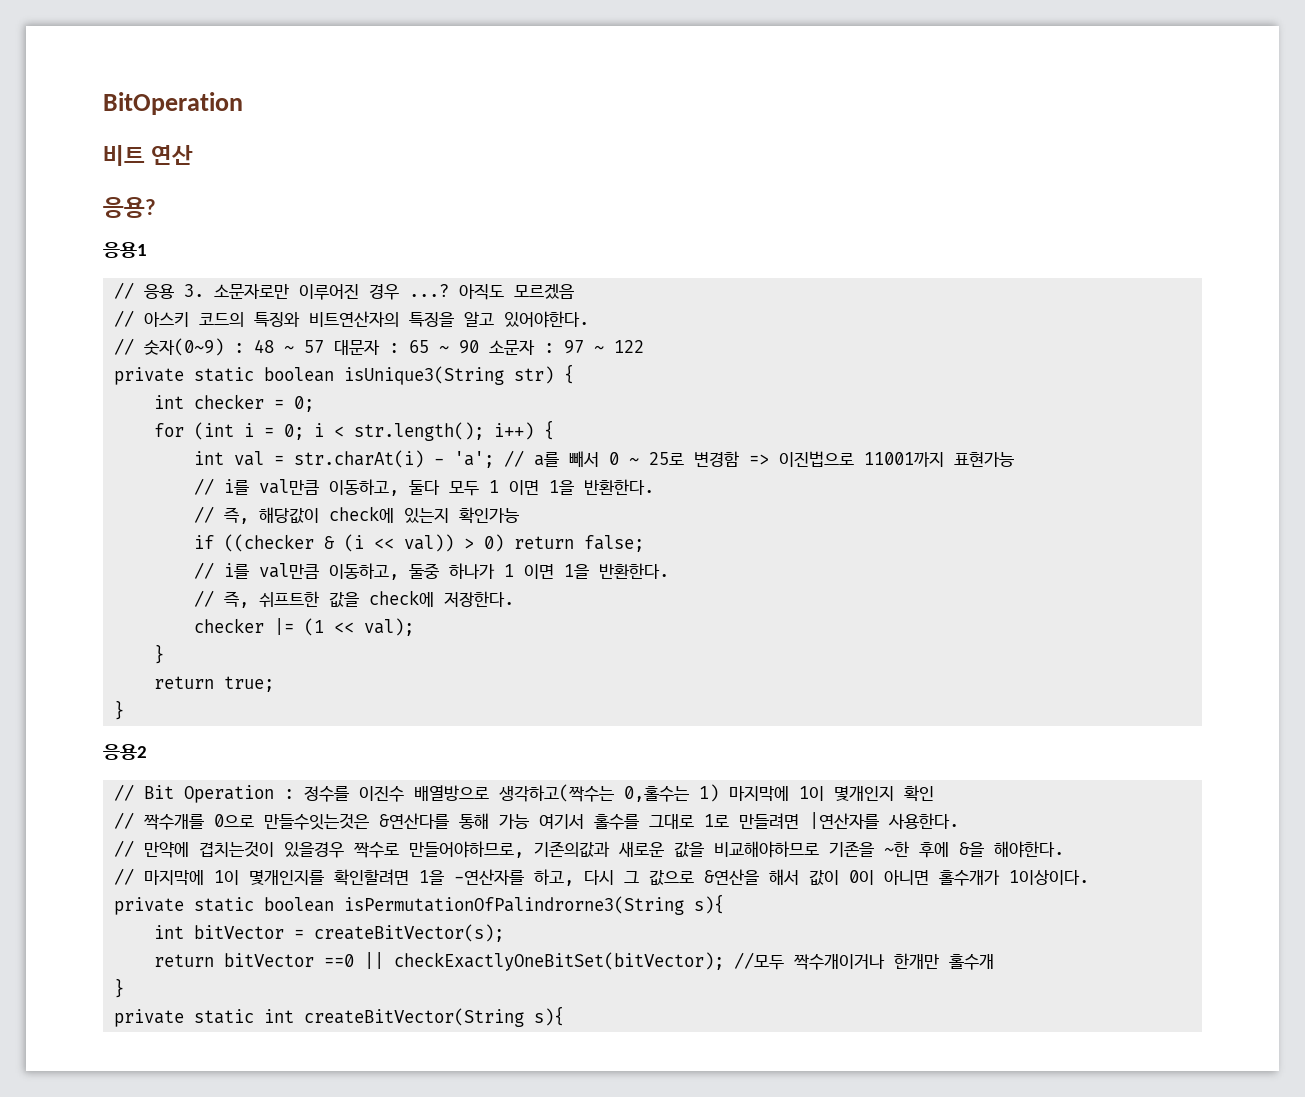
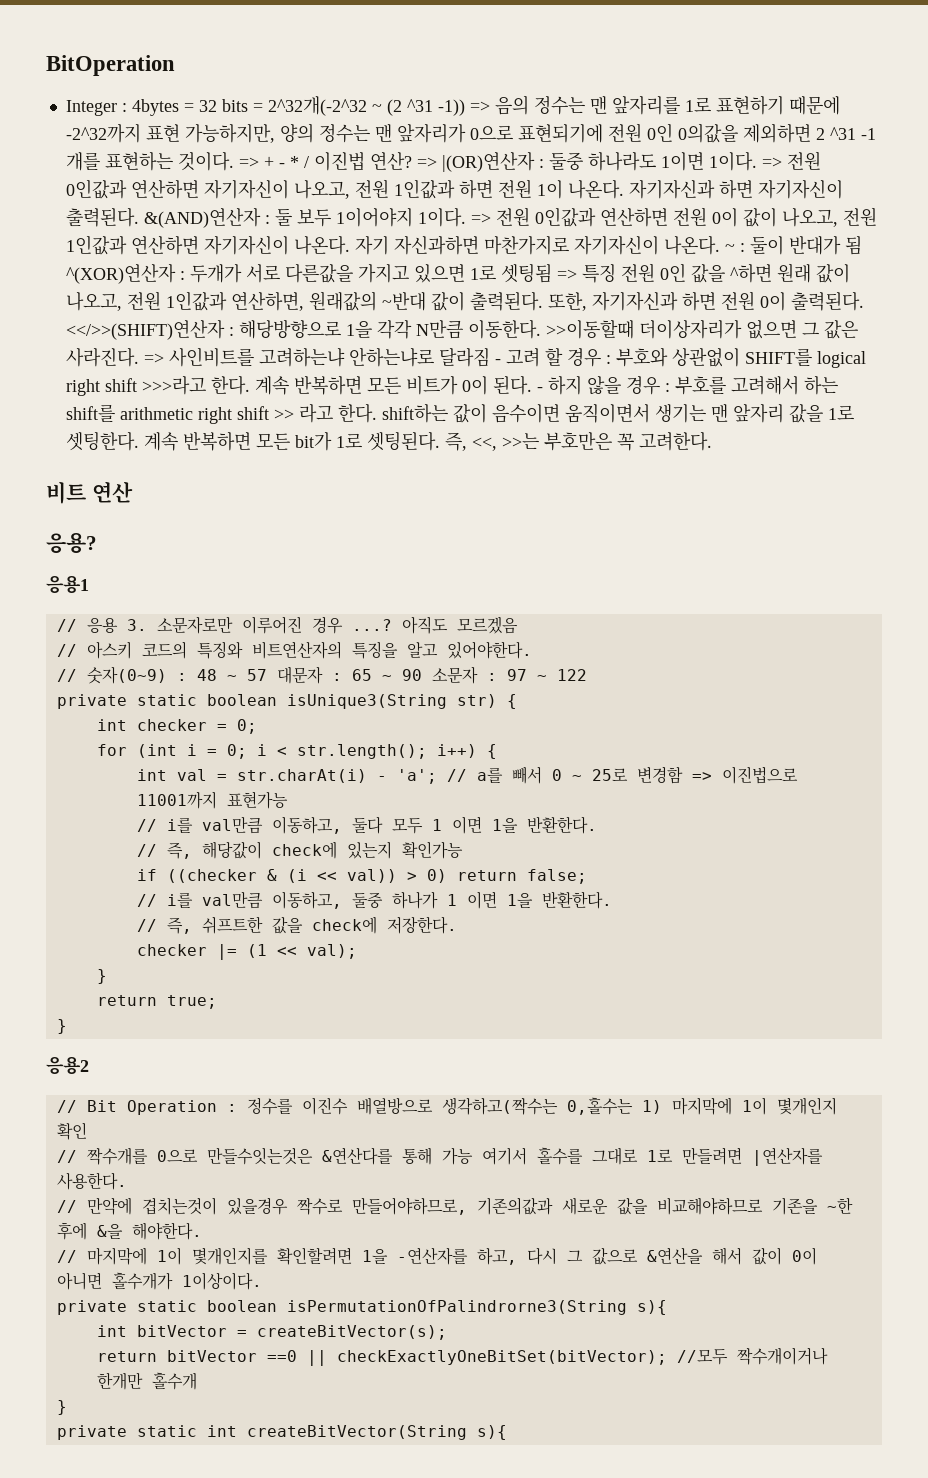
+ Integer : 4bytes = 32 bits = 2^32개(-2^32 ~ (2 ^31 -1)) => 음의 정수는 맨 앞자리를 1로 표현하기 때문에 -2^32까지 표현 가능하지만, 양의 정수는 맨 앞자리가 0으로 표현되기에 전원 0인 0의값을 제외하면 2 ^31 -1 개를 표현하는 것이다. => + - * / 이진법 연산? => |(OR)연산자 : 둘중 하나라도 1이면 1이다. => 전원 0인값과 연산하면 자기자신이 나오고, 전원 1인값과 하면 전원 1이 나온다. 자기자신과 하면 자기자신이 출력된다. &(AND)연산자 : 둘 보두 1이어야지 1이다. => 전원 0인값과 연산하면 전원 0이 값이 나오고, 전원 1인값과 연산하면 자기자신이 나온다. 자기 자신과하면 마찬가지로 자기자신이 나온다. ~ : 둘이 반대가 됨 ^(XOR)연산자 : 두개가 서로 다른값을 가지고 있으면 1로 셋팅됨 => 특징 전원 0인 값을 ^하면 원래 값이 나오고, 전원 1인값과 연산하면, 원래값의 ~반대 값이 출력된다. 또한, 자기자신과 하면 전원 0이 출력된다. <</>>(SHIFT)연산자 : 해당방향으로 1을 각각 N만큼 이동한다. >>이동할때 더이상자리가 없으면 그 값은 사라진다. => 사인비트를 고려하는냐 안하는냐로 달라짐 - 고려 할 경우 : 부호와 상관없이 SHIFT를 logical right shift >>>라고 한다. 계속 반복하면 모든 비트가 0이 된다. - 하지 않을 경우 : 부호를 고려해서 하는 shift를 arithmetic right shift >> 라고 한다. shift하는 값이 음수이면 움직이면서 생기는 맨 앞자리 값을 1로 셋팅한다. 계속 반복하면 모든 bit가 1로 셋팅된다. 즉, <<, >>는 부호만은 꼭 고려한다.

